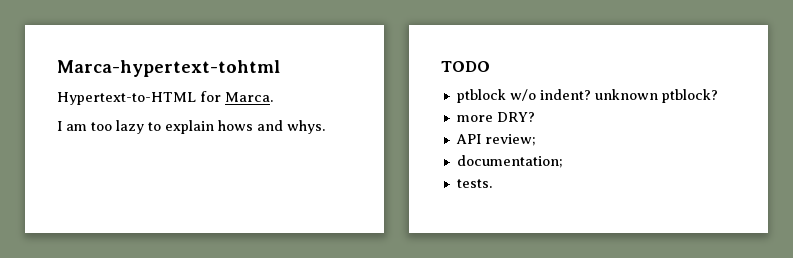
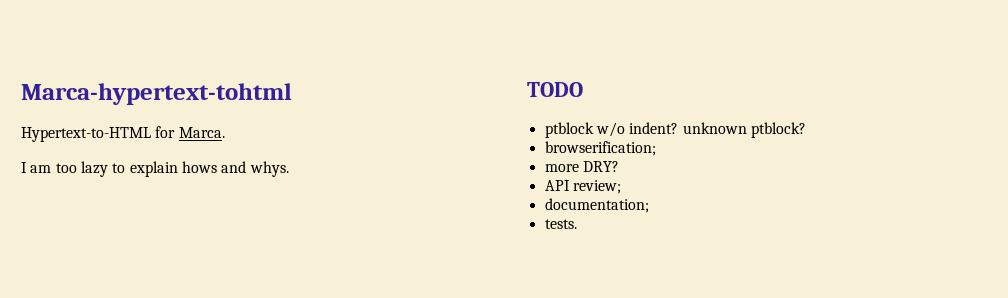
+ browserification;

